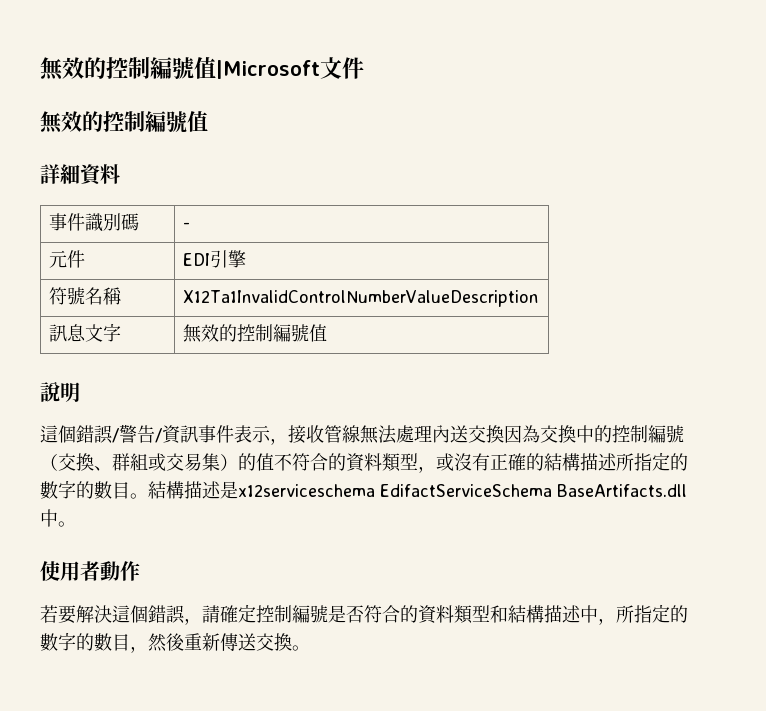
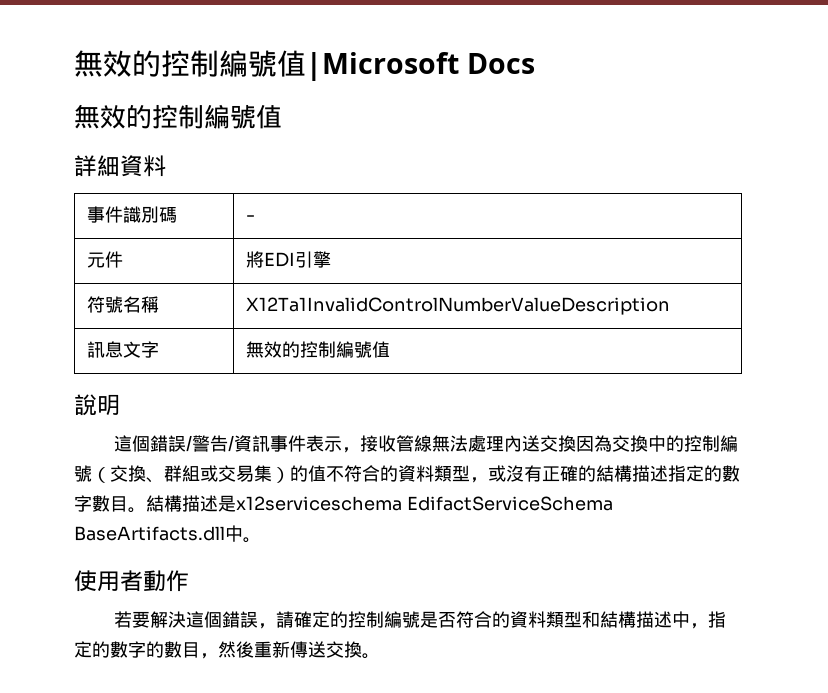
- 無效的控制編號值|Microsoft文件
+ 無效的控制編號值|Microsoft Docs
- 元件 | EDI引擎
+ 元件 | 將EDI引擎
- 這個錯誤/警告/資訊事件表示，接收管線無法處理內送交換因為交換中的控制編號（交換、群組或交易集）的值不符合的資料類型，或沒有正確的結構描述所指定的數字的數目。
+ 這個錯誤/警告/資訊事件表示，接收管線無法處理內送交換因為交換中的控制編號（交換、群組或交易集）的值不符合的資料類型，或沒有正確的結構描述指定的數字數目。
- 若要解決這個錯誤，請確定控制編號是否符合的資料類型和結構描述中，所指定的數字的數目，然後重新傳送交換。
+ 若要解決這個錯誤，請確定的控制編號是否符合的資料類型和結構描述中，指定的數字的數目，然後重新傳送交換。

